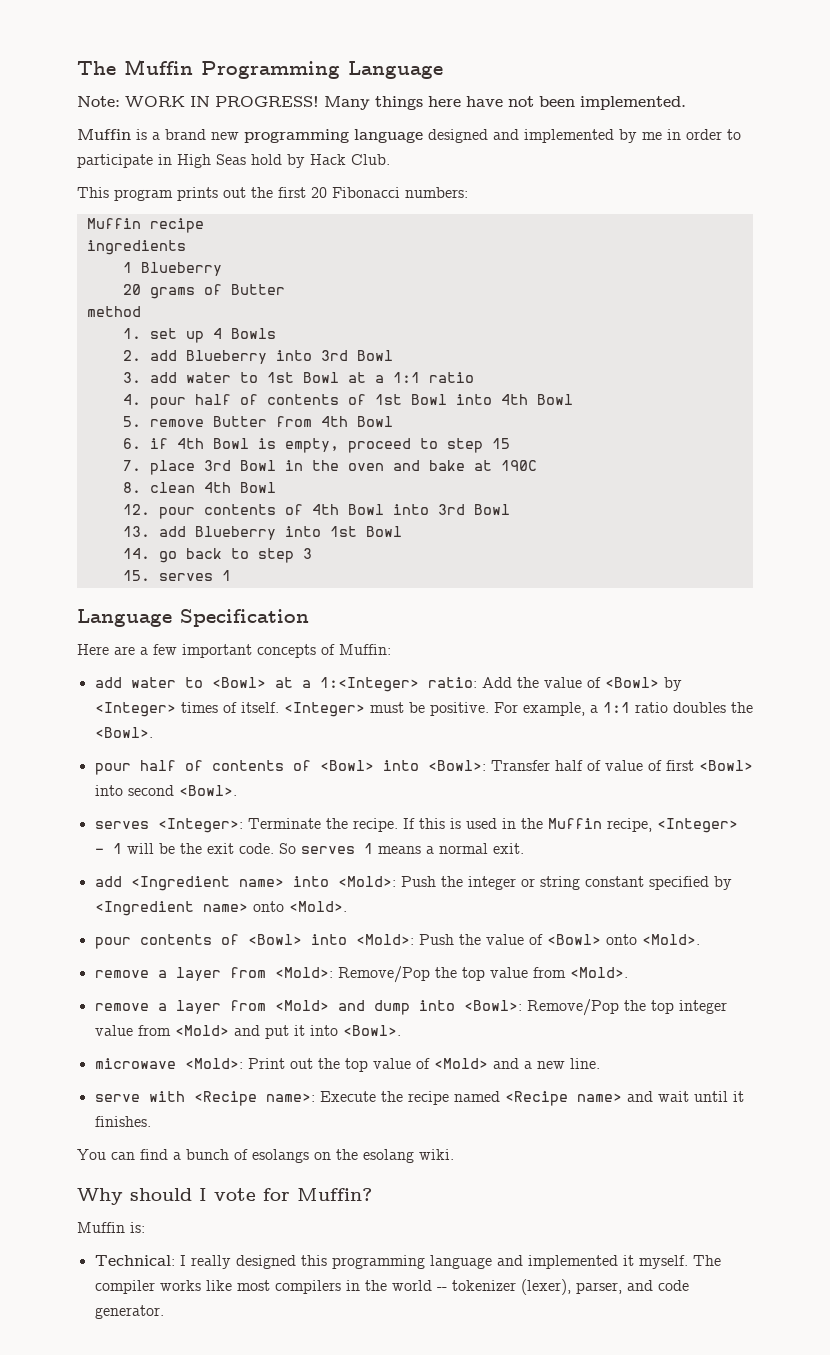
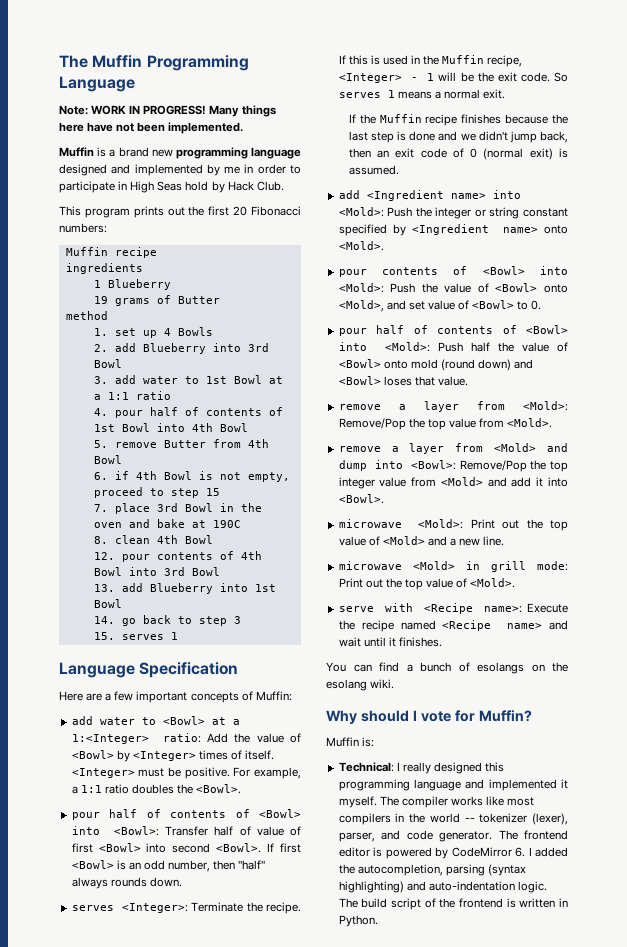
- 20 grams of Butter
+ 19 grams of Butter
- 6. if 4th Bowl is empty, proceed to step 15
+ 6. if 4th Bowl is not empty, proceed to step 15
+ If first <Bowl> is an odd number, then "half" always rounds down.
+ If the Muffin recipe finishes because the last step is done and we didn't jump back, then an exit code of 0 (normal exit) is assumed.
- pour contents of <Bowl> into <Mold>: Push the value of <Bowl> onto <Mold>.
+ pour contents of <Bowl> into <Mold>: Push the value of <Bowl> onto <Mold>, and set value of <Bowl> to 0.
+ pour half of contents of <Bowl> into <Mold>: Push half the value of <Bowl> onto mold (round down) and <Bowl> loses that value.
- remove a layer from <Mold> and dump into <Bowl>: Remove/Pop the top integer value from <Mold> and put it into <Bowl>.
+ remove a layer from <Mold> and dump into <Bowl>: Remove/Pop the top integer value from <Mold> and add it into <Bowl>.
+ microwave <Mold> in grill mode: Print out the top value of <Mold>.
+ The frontend editor is powered by CodeMirror 6. I added the autocompletion, parsing (syntax highlighting) and auto-indentation logic. The build script of the frontend is written in Python.

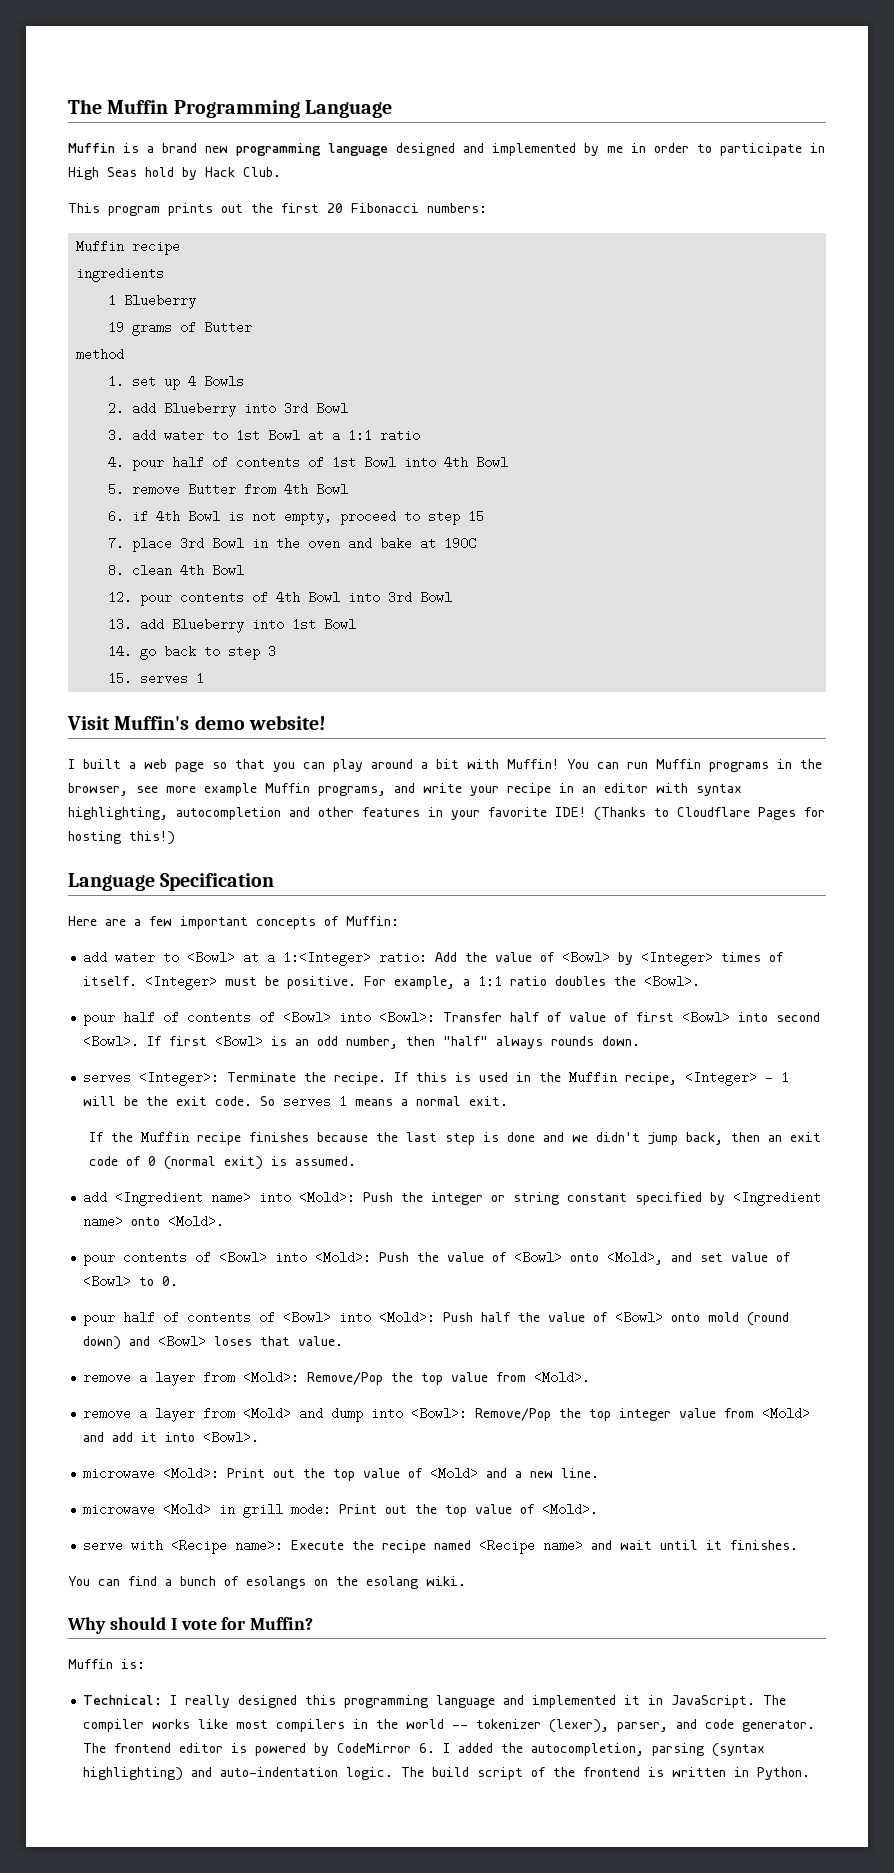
- Note: WORK IN PROGRESS! Many things here have not been implemented.
+ Visit Muffin's demo website!
+ I built a web page so that you can play around a bit with Muffin! You can run Muffin programs in the browser, see more example Muffin programs, and write your recipe in an editor with syntax highlighting, autocompletion and other features in your favorite IDE! (Thanks to Cloudflare Pages for hosting this!)
- Technical: I really designed this programming language and implemented it myself.
+ Technical: I really designed this programming language and implemented it in JavaScript.

